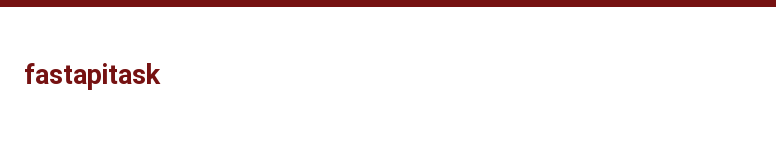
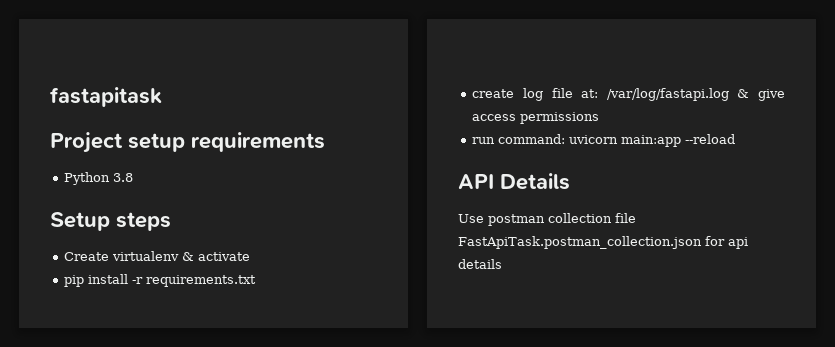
+ Project setup requirements
+ Python 3.8
+ Setup steps
+ Create virtualenv & activate
+ pip install -r requirements.txt
+ create log file at: /var/log/fastapi.log & give access permissions
+ run command: uvicorn main:app --reload
+ API Details
+ Use postman collection file FastApiTask.postman_collection.json for api details

